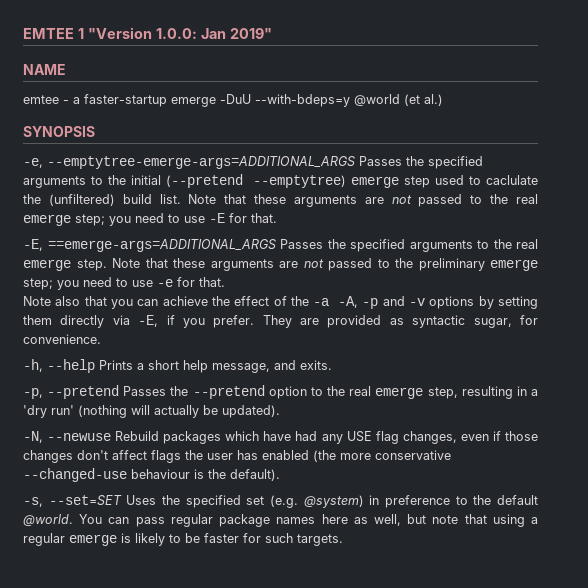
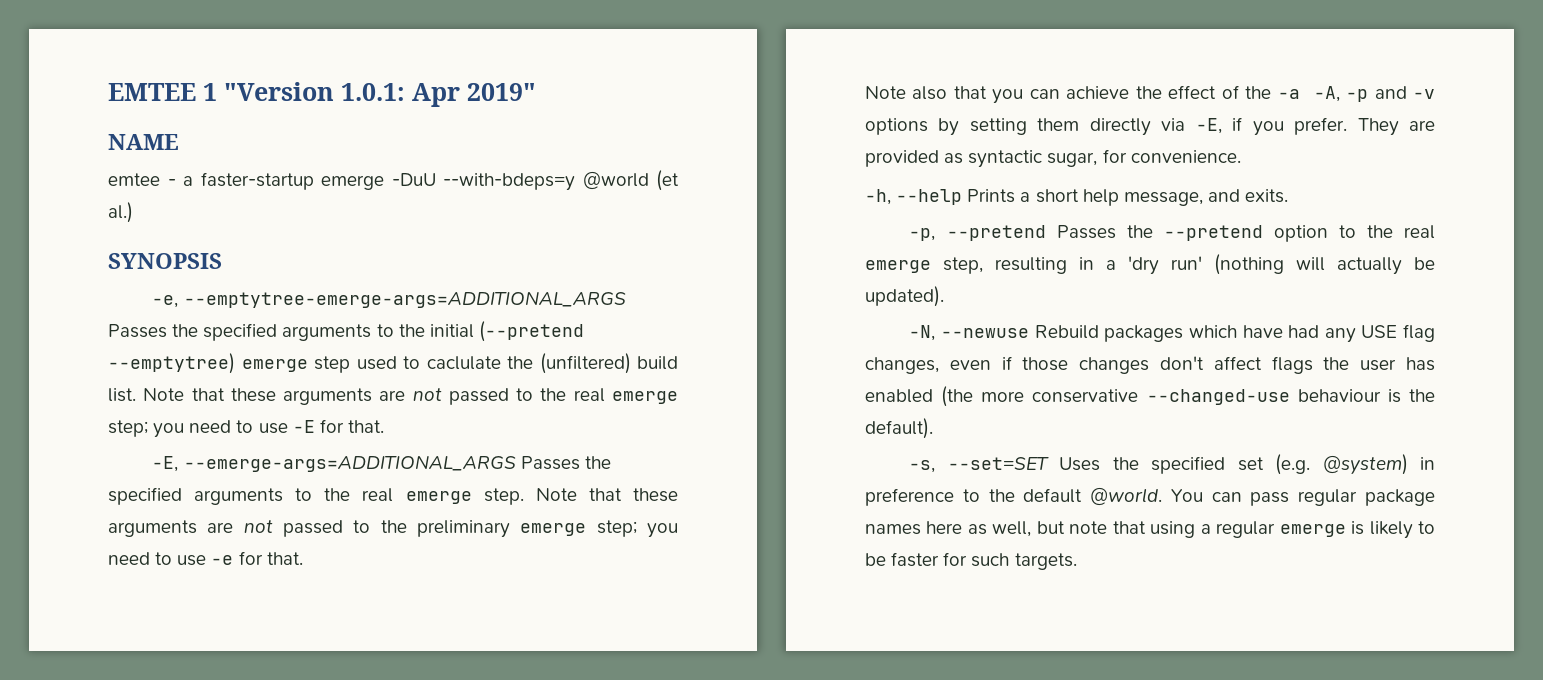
- EMTEE 1 "Version 1.0.0: Jan 2019"
+ EMTEE 1 "Version 1.0.1: Apr 2019"
- -E, ==emerge-args=ADDITIONAL_ARGS Passes the specified arguments to the real emerge step.
+ -E, --emerge-args=ADDITIONAL_ARGS Passes the specified arguments to the real emerge step.

